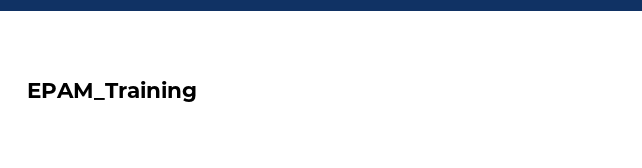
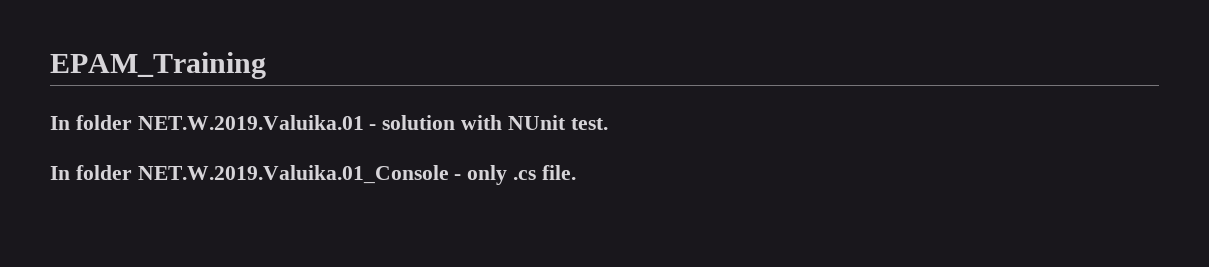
+ In folder NET.W.2019.Valuika.01 - solution with NUnit test.
+ In folder NET.W.2019.Valuika.01_Console - only .cs file.

